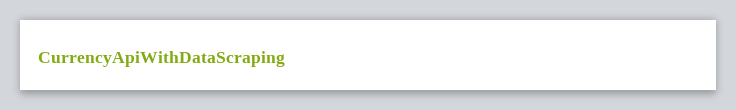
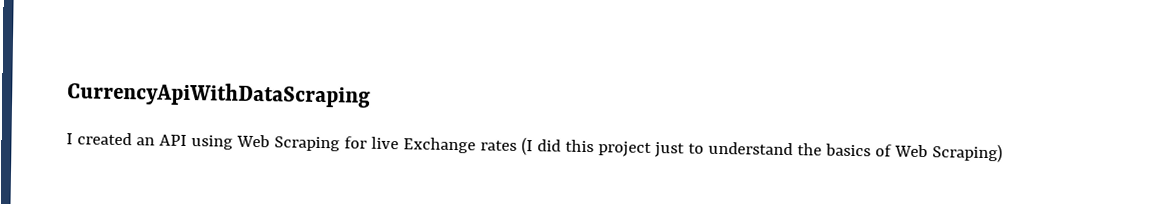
+ I created an API using Web Scraping for live Exchange rates (I did this project just to understand the basics of Web Scraping)

